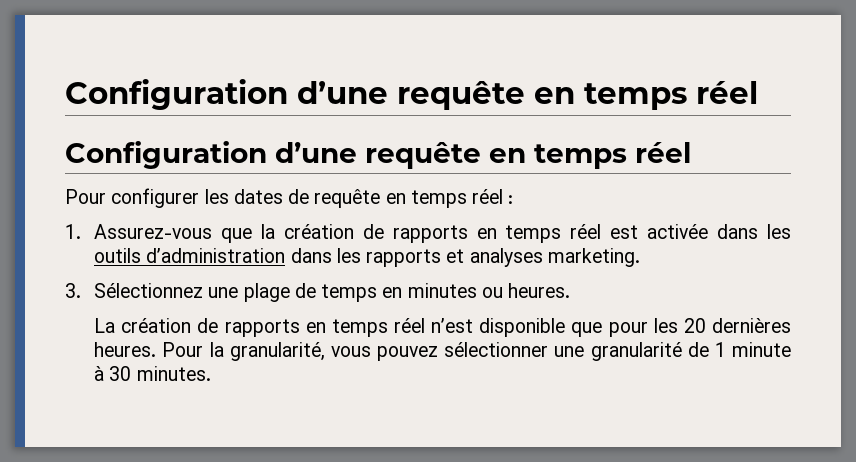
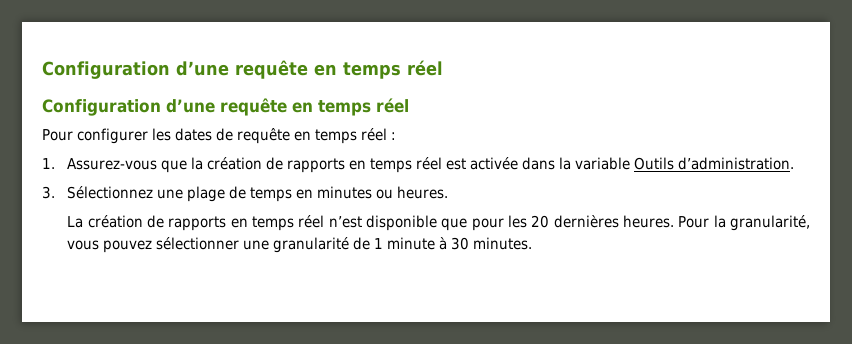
- 1. Assurez-vous que la création de rapports en temps réel est activée dans les outils d’administration dans les rapports et analyses marketing.
+ 1. Assurez-vous que la création de rapports en temps réel est activée dans la variable Outils d’administration.

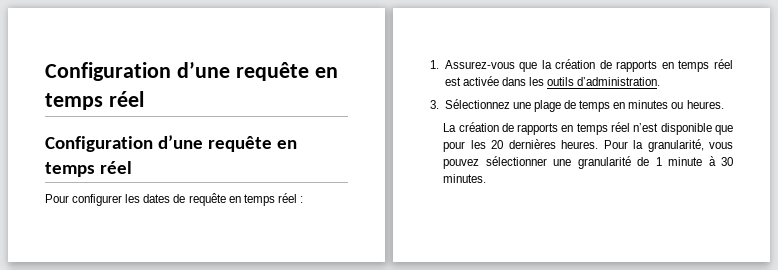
- 1. Assurez-vous que la création de rapports en temps réel est activée dans la variable Outils d’administration.
+ 1. Assurez-vous que la création de rapports en temps réel est activée dans les outils d’administration.

